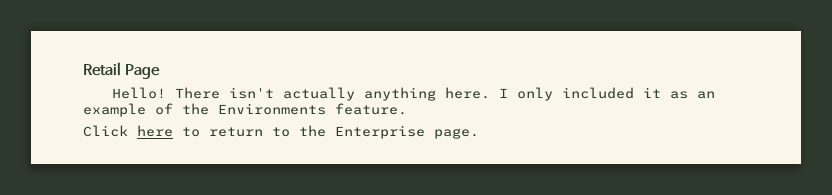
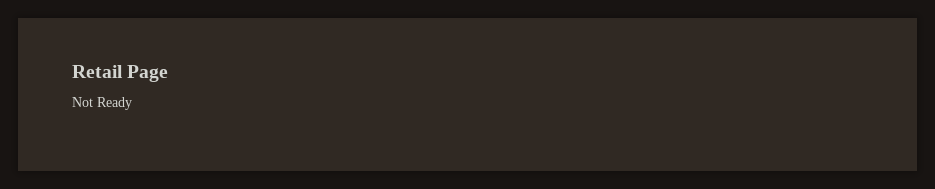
- Hello! There isn't actually anything here. I only included it as an example of the Environments feature.
- Click here to return to the Enterprise page.
+ Not Ready

